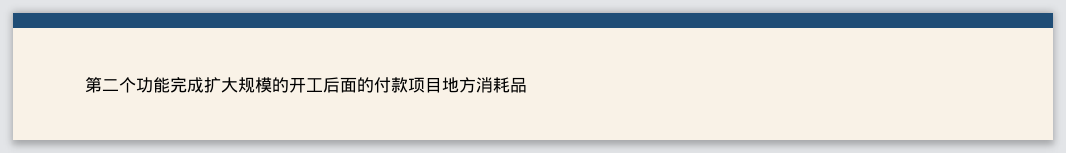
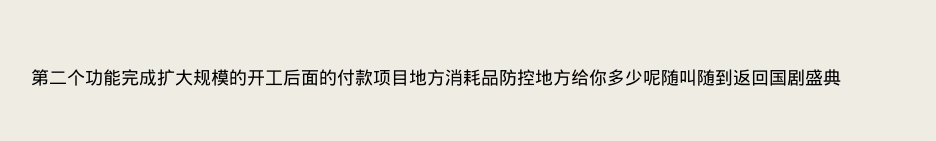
- 第二个功能完成扩大规模的开工后面的付款项目地方消耗品
+ 第二个功能完成扩大规模的开工后面的付款项目地方消耗品防控地方给你多少呢随叫随到返回国剧盛典

